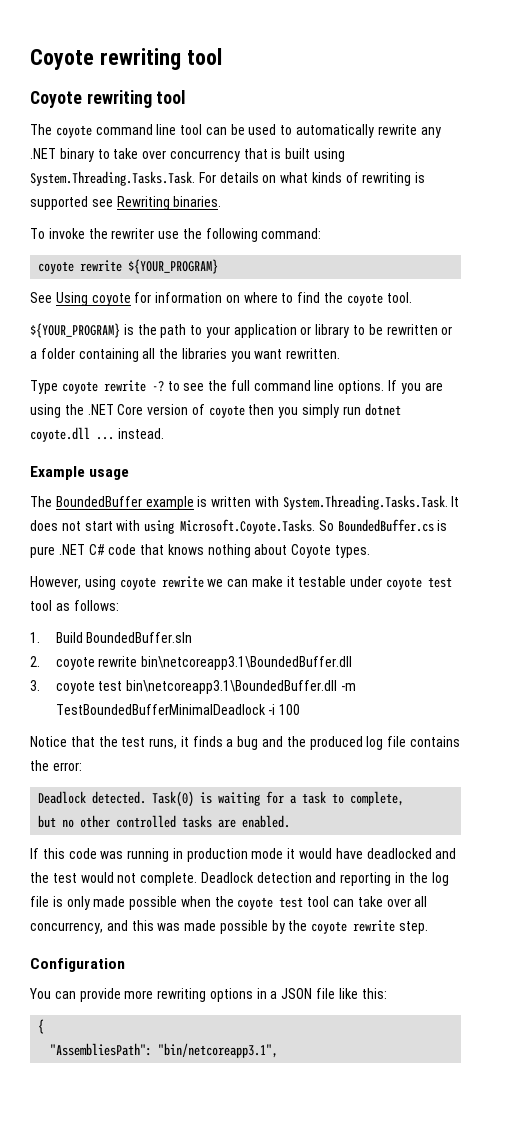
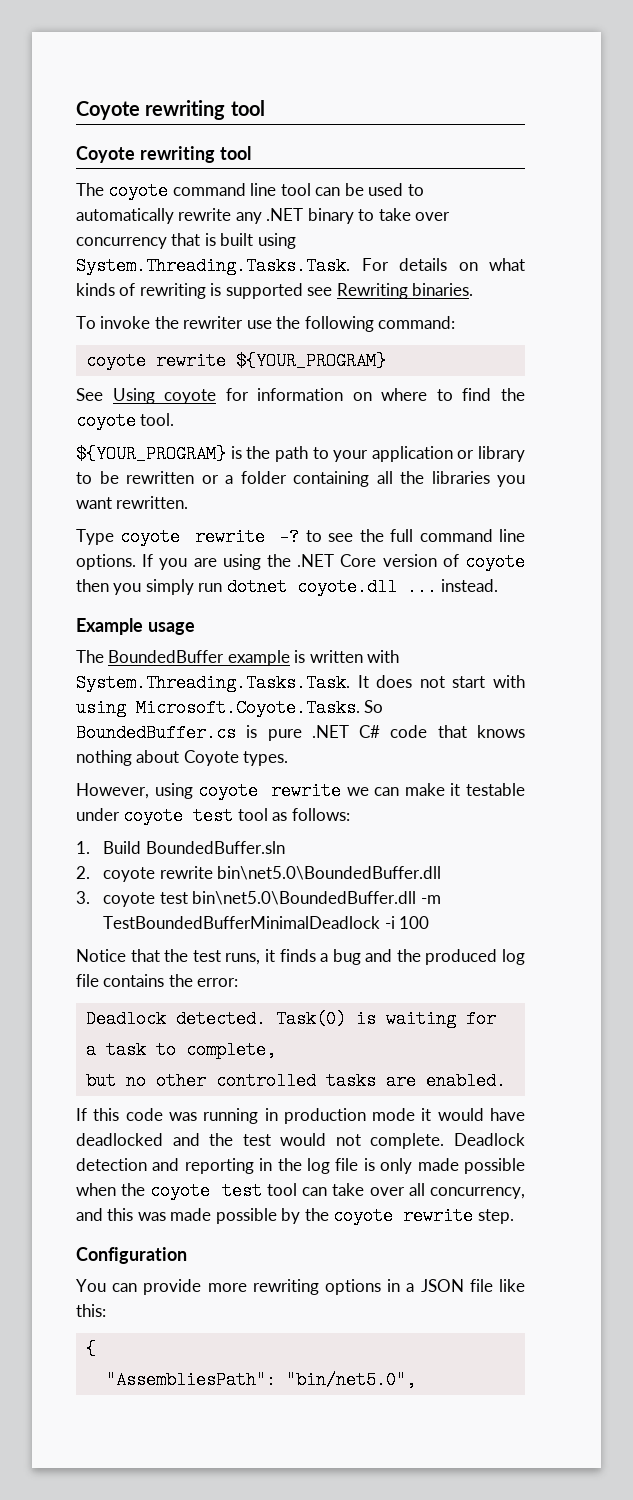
- 2. coyote rewrite bin\netcoreapp3.1\BoundedBuffer.dll
+ 2. coyote rewrite bin\net5.0\BoundedBuffer.dll
- 3. coyote test bin\netcoreapp3.1\BoundedBuffer.dll -m TestBoundedBufferMinimalDeadlock -i 100
+ 3. coyote test bin\net5.0\BoundedBuffer.dll -m TestBoundedBufferMinimalDeadlock -i 100
- "AssembliesPath": "bin/netcoreapp3.1",
+ "AssembliesPath": "bin/net5.0",

